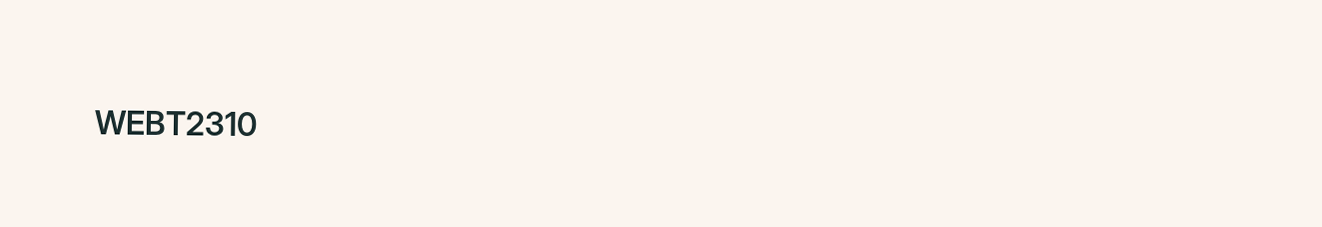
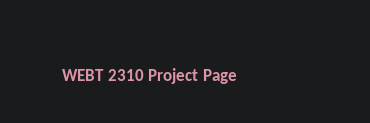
- WEBT2310
+ WEBT 2310 Project Page

